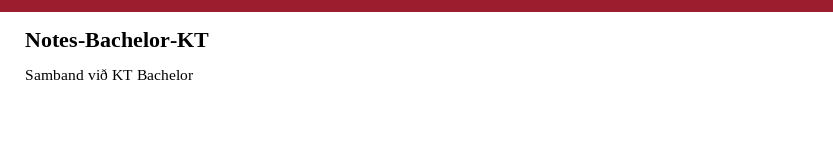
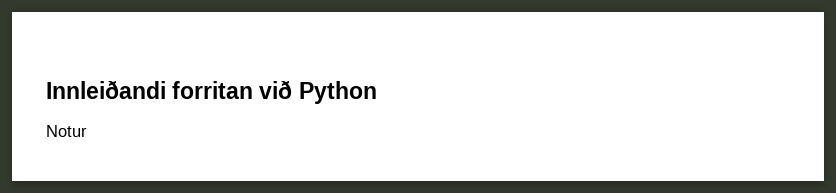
- Notes-Bachelor-KT
- Samband við KT Bachelor
+ Innleiðandi forritan við Python
+ Notur

